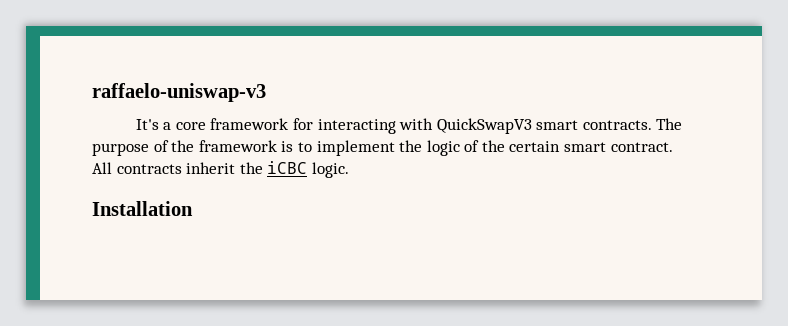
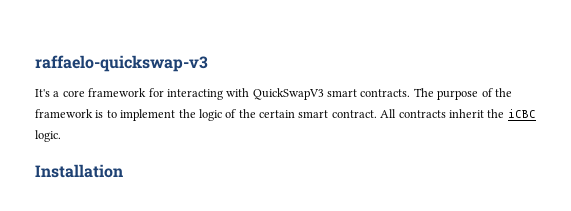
- raffaelo-uniswap-v3
+ raffaelo-quickswap-v3

